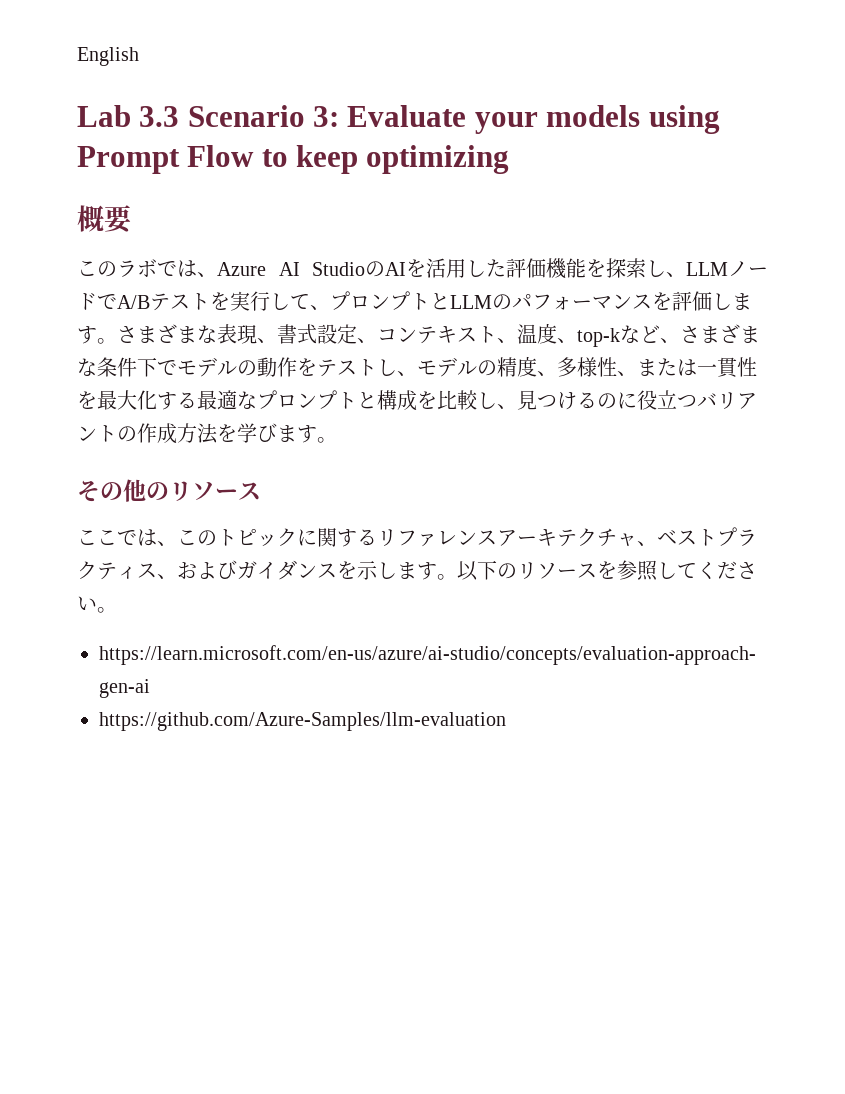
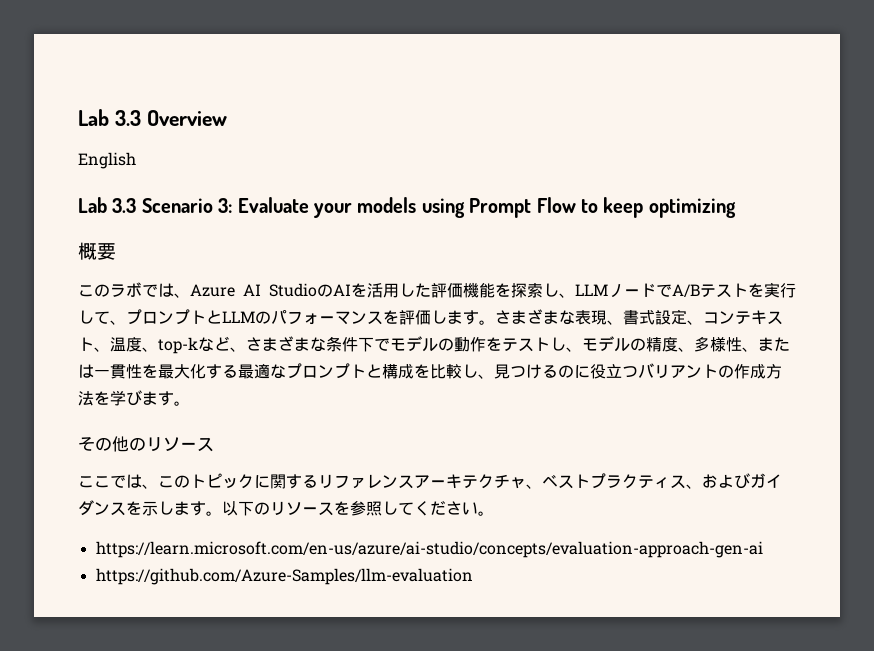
+ Lab 3.3 Overview

